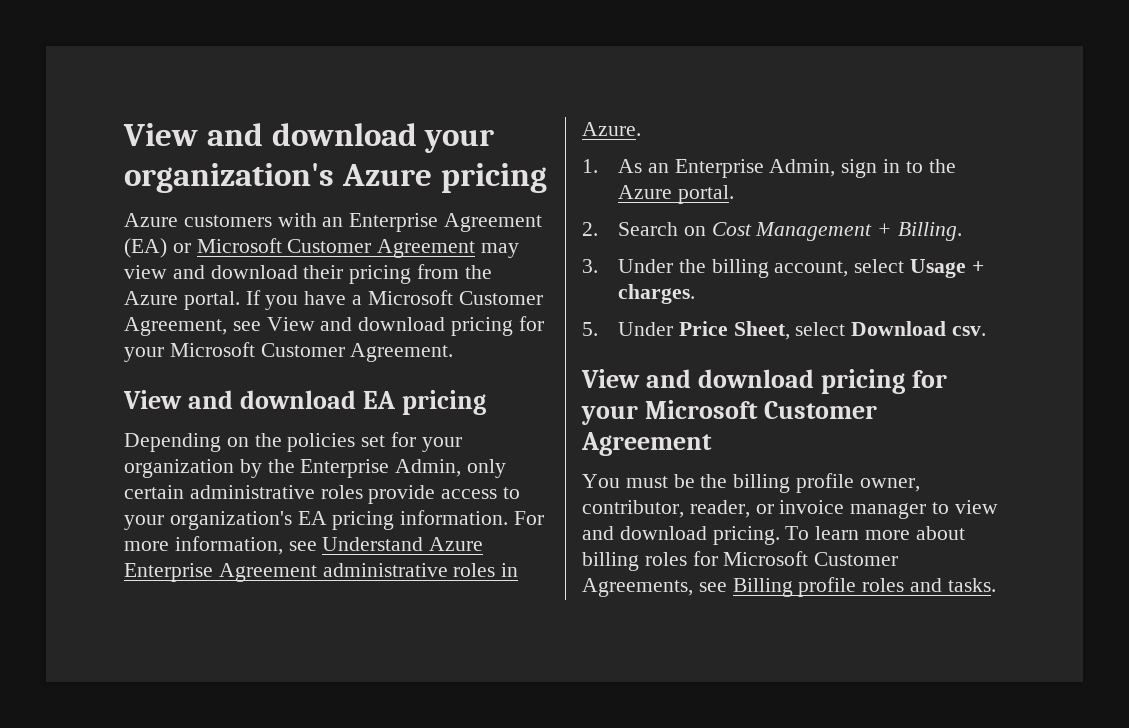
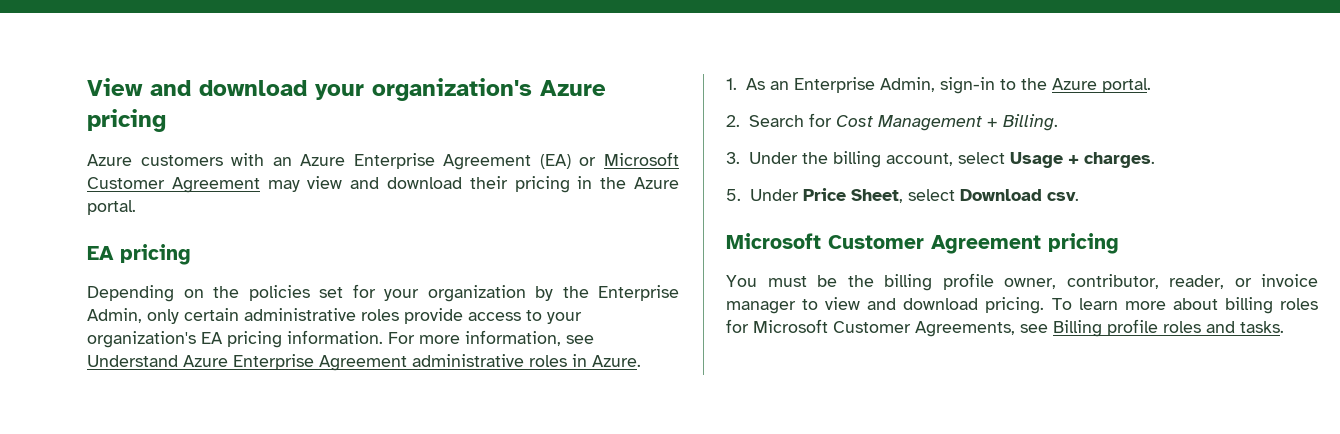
- Azure customers with an Enterprise Agreement (EA) or Microsoft Customer Agreement may view and download their pricing from the Azure portal. If you have a Microsoft Customer Agreement, see View and download pricing for your Microsoft Customer Agreement.
- View and download EA pricing
+ Azure customers with an Azure Enterprise Agreement (EA) or Microsoft Customer Agreement may view and download their pricing in the Azure portal.
+ EA pricing
- 1. As an Enterprise Admin, sign in to the Azure portal.
+ 1. As an Enterprise Admin, sign-in to the Azure portal.
- 2. Search on Cost Management + Billing.
+ 2. Search for Cost Management + Billing.
- View and download pricing for your Microsoft Customer Agreement
+ Microsoft Customer Agreement pricing

